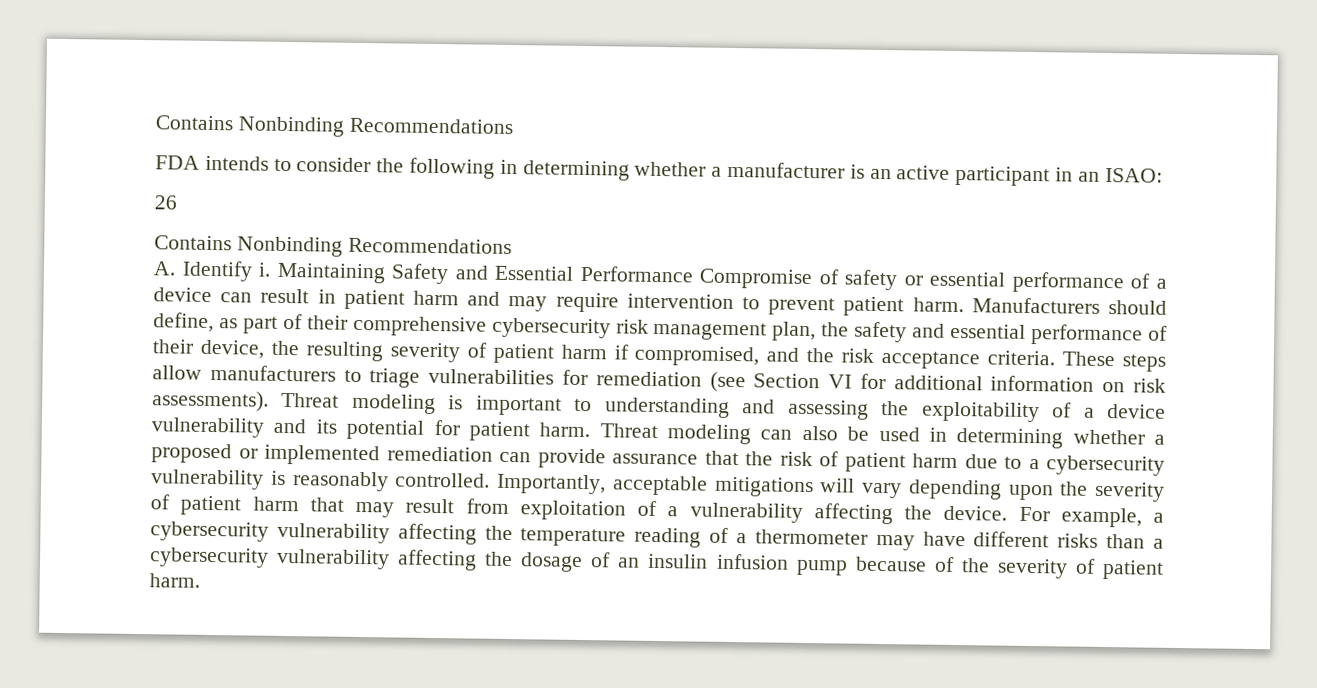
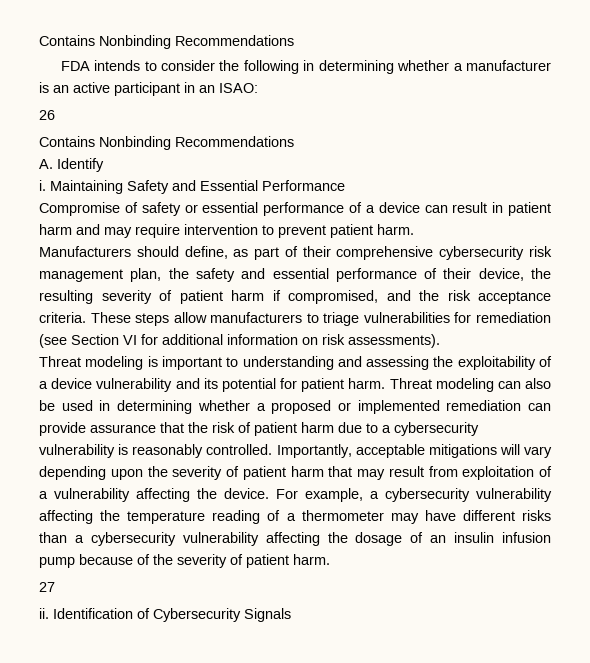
- A. Identify i.
+ A. Identify
+ i.
- Maintaining Safety and Essential Performance Compromise of safety or essential performance of a device can result in patient harm and may require intervention to prevent patient harm. Manufacturers should define, as part of their comprehensive cybersecurity risk management plan, the safety and essential performance of their device, the resulting severity of patient harm if compromised, and the risk acceptance criteria.
+ Maintaining Safety and Essential Performance
+ Compromise of safety or essential performance of a device can result in patient harm and may require intervention to prevent patient harm.
+ Manufacturers should define, as part of their comprehensive cybersecurity risk management plan, the safety and essential performance of their device, the resulting severity of patient harm if compromised, and the risk acceptance criteria.
- These steps allow manufacturers to triage vulnerabilities for remediation (see Section VI for additional information on risk assessments). Threat modeling is important to understanding and assessing the exploitability of a device vulnerability and its potential for patient harm.
+ These steps allow manufacturers to triage vulnerabilities for remediation (see Section VI for additional information on risk assessments).
+ Threat modeling is important to understanding and assessing the exploitability of a device vulnerability and its potential for patient harm.
+ 27
+ ii. Identification of Cybersecurity Signals

